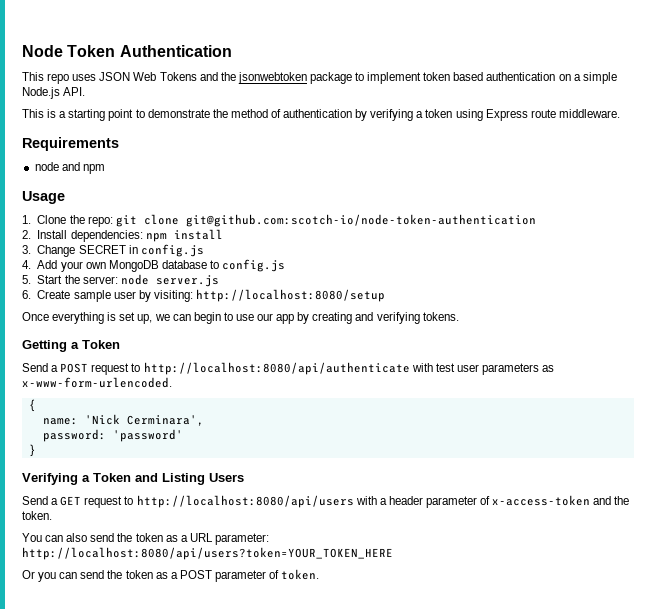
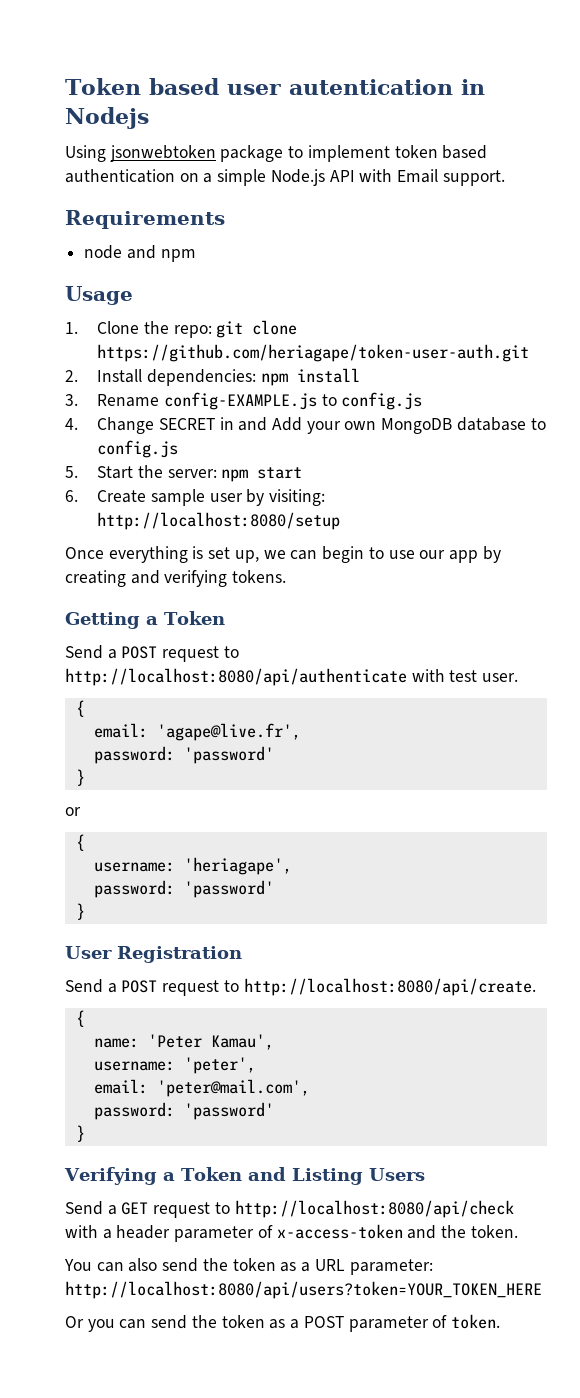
- Node Token Authentication
- This repo uses JSON Web Tokens and the jsonwebtoken package to implement token based authentication on a simple Node.js API.
- This is a starting point to demonstrate the method of authentication by verifying a token using Express route middleware.
+ Token based user autentication in Nodejs
+ Using jsonwebtoken package to implement token based authentication on a simple Node.js API with Email support.
- 1. Clone the repo: git clone git@github.com:scotch-io/node-token-authentication
+ 1. Clone the repo: git clone https://github.com/heriagape/token-user-auth.git
- 3. Change SECRET in config.js
- 4. Add your own MongoDB database to config.js
+ 3. Rename config-EXAMPLE.js to config.js
+ 4. Change SECRET in and Add your own MongoDB database to config.js
- 5. Start the server: node server.js
+ 5. Start the server: npm start
- Send a POST request to http://localhost:8080/api/authenticate with test user parameters as x-www-form-urlencoded.
+ Send a POST request to http://localhost:8080/api/authenticate with test user.
  {
- name: 'Nick Cerminara',
+ email: 'agape@live.fr',
+ password: 'password'
+ }
+ or
+ {
+ username: 'heriagape',
+ password: 'password'
+ }
+ User Registration
+ Send a POST request to http://localhost:8080/api/create.
+ {
+ name: 'Peter Kamau',
+ username: 'peter',
+ email: 'peter@mail.com',
- Send a GET request to http://localhost:8080/api/users with a header parameter of x-access-token and the token.
+ Send a GET request to http://localhost:8080/api/check with a header parameter of x-access-token and the token.

